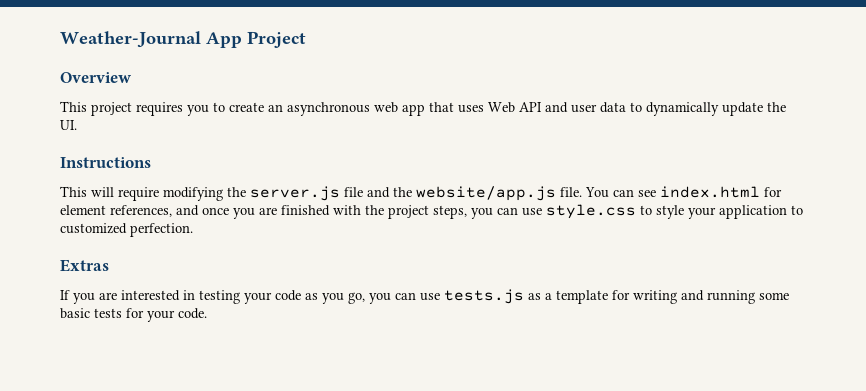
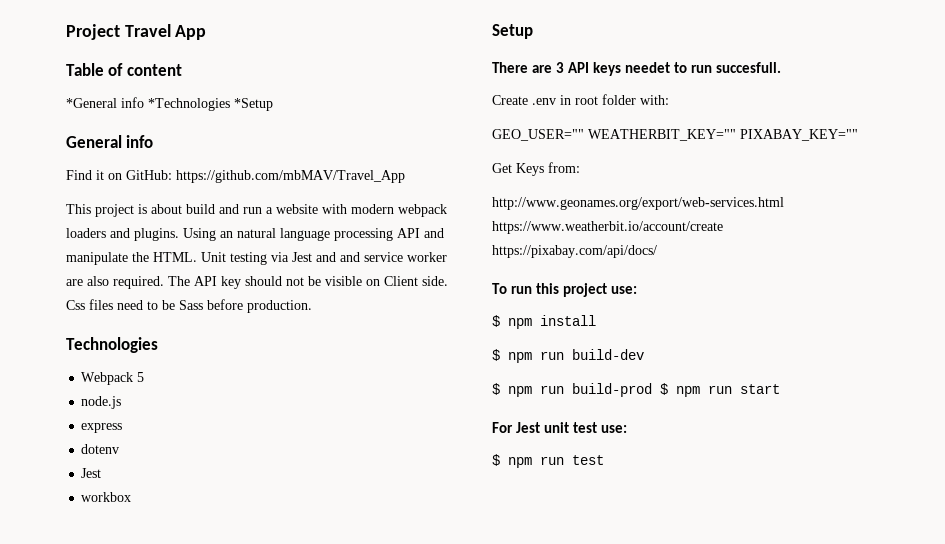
- Weather-Journal App Project
- Overview
- This project requires you to create an asynchronous web app that uses Web API and user data to dynamically update the UI.
- Instructions
- This will require modifying the server.js file and the website/app.js file. You can see index.html for element references, and once you are finished with the project steps, you can use style.css to style your application to customized perfection.
- Extras
- If you are interested in testing your code as you go, you can use tests.js as a template for writing and running some basic tests for your code.
+ Project Travel App
+ Table of content
+ *General info *Technologies *Setup
+ General info
+ Find it on GitHub: https://github.com/mbMAV/Travel_App
+ This project is about build and run a website with modern webpack loaders and plugins. Using an natural language processing API and manipulate the HTML. Unit testing via Jest and and service worker are also required. The API key should not be visible on Client side. Css files need to be Sass before production.
+ Technologies
+ Webpack 5
+ node.js
+ express
+ dotenv
+ Jest
+ workbox
+ Setup
+ There are 3 API keys needet to run succesfull.
+ Create .env in root folder with:
+ GEO_USER="" WEATHERBIT_KEY="" PIXABAY_KEY=""
+ Get Keys from:
+ http://www.geonames.org/export/web-services.html https://www.weatherbit.io/account/create https://pixabay.com/api/docs/
+ To run this project use:
+ $ npm install
+ $ npm run build-dev
+ $ npm run build-prod $ npm run start
+ For Jest unit test use:
+ $ npm run test

